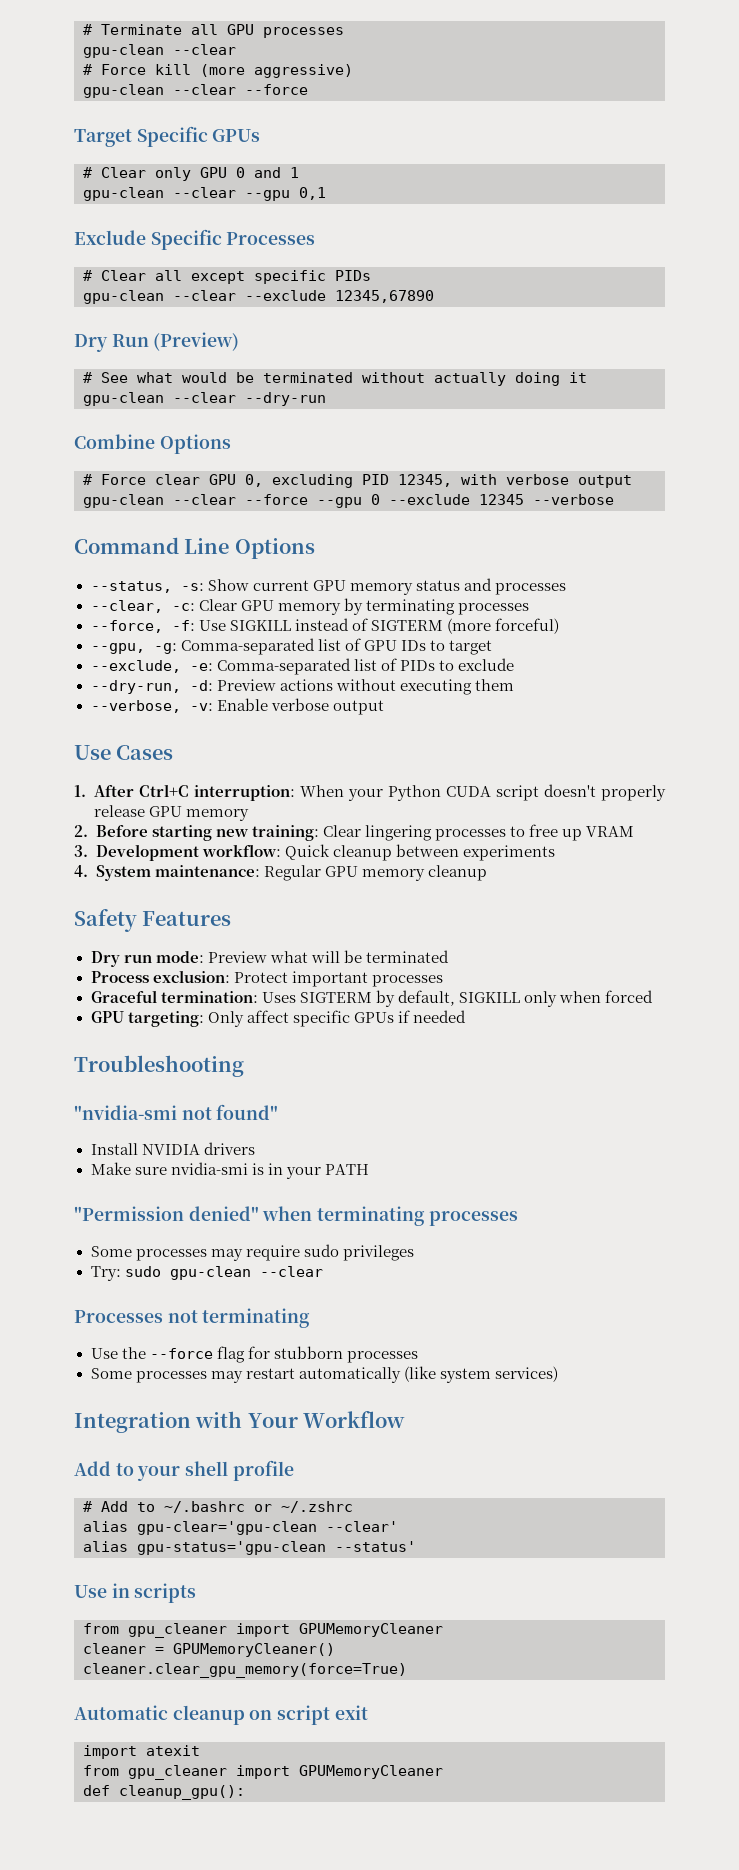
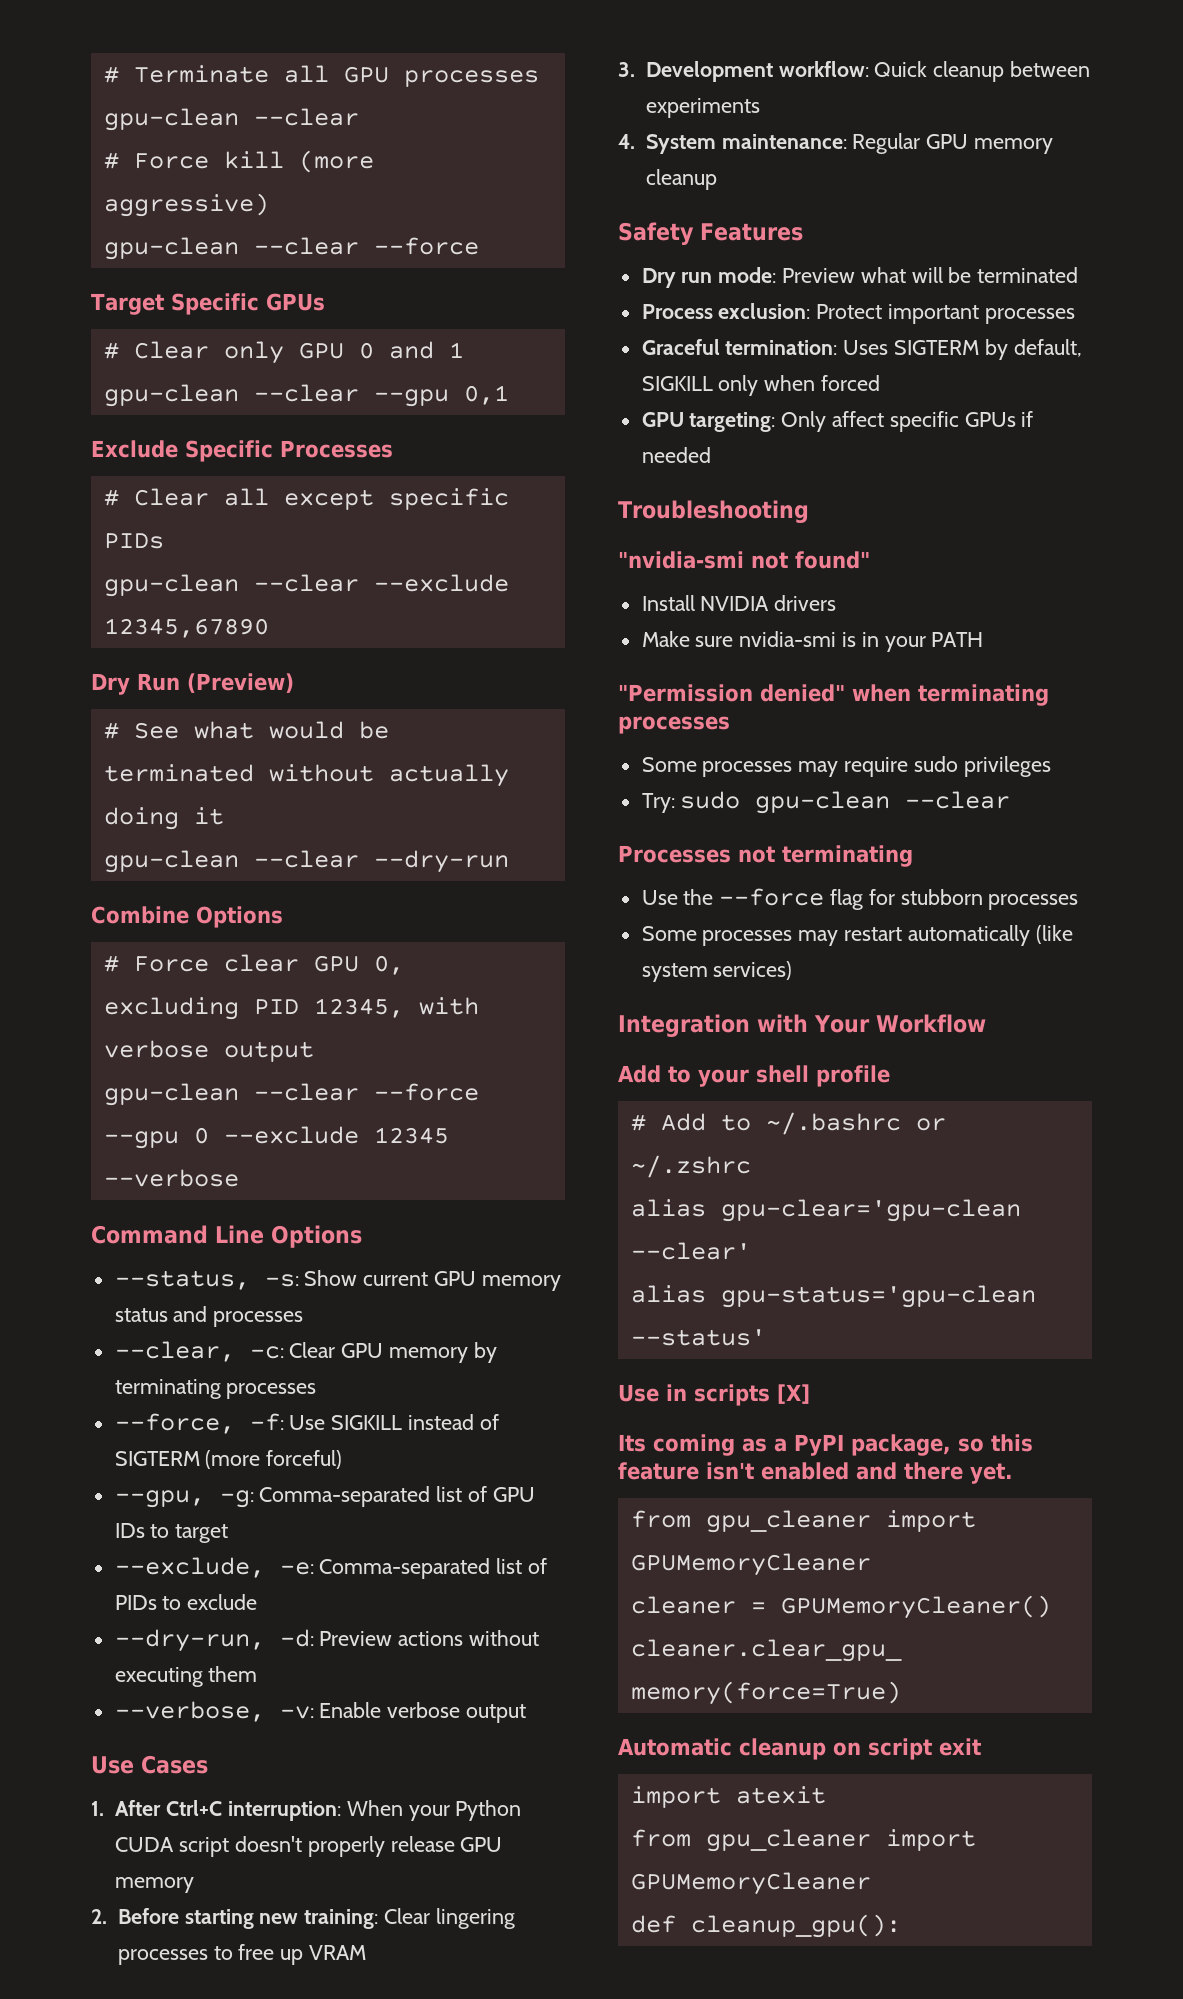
- Use in scripts
+ Use in scripts [X]
+ Its coming as a PyPI package, so this feature isn't enabled and there yet.

